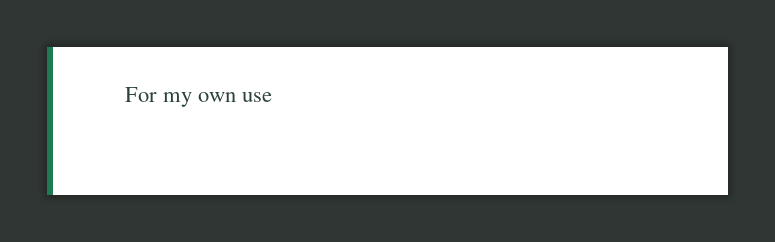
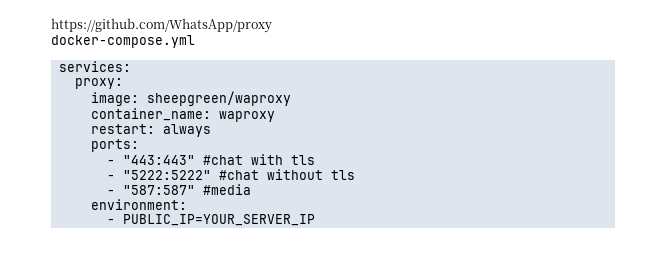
- For my own use
+ https://github.com/WhatsApp/proxy
+ docker-compose.yml
+ services:
+ proxy:
+ image: sheepgreen/waproxy
+ container_name: waproxy
+ restart: always
+ ports:
+ - "443:443" #chat with tls
+ - "5222:5222" #chat without tls
+ - "587:587" #media
+ environment:
+ - PUBLIC_IP=YOUR_SERVER_IP

